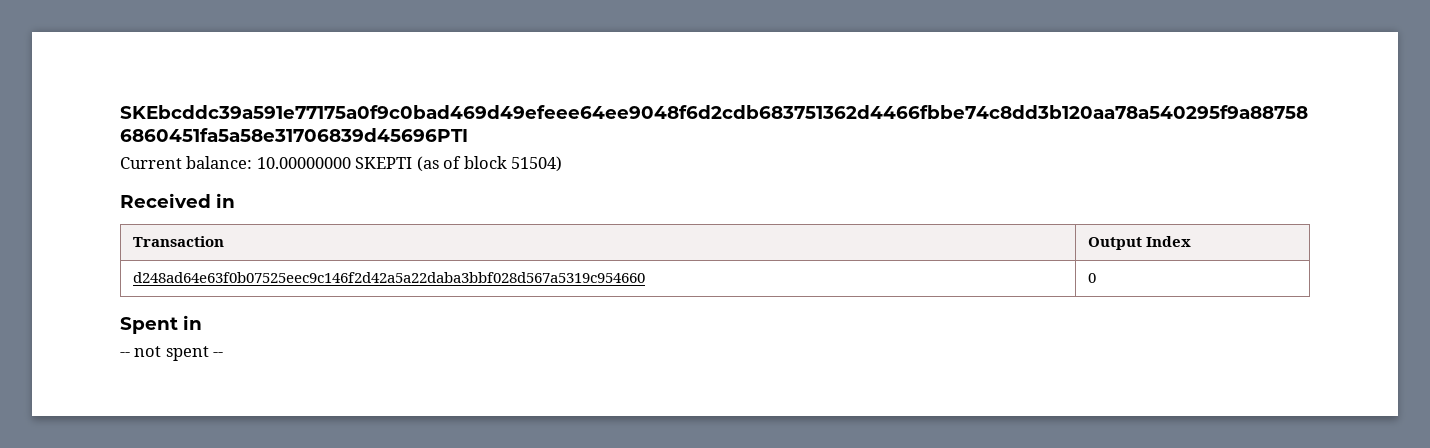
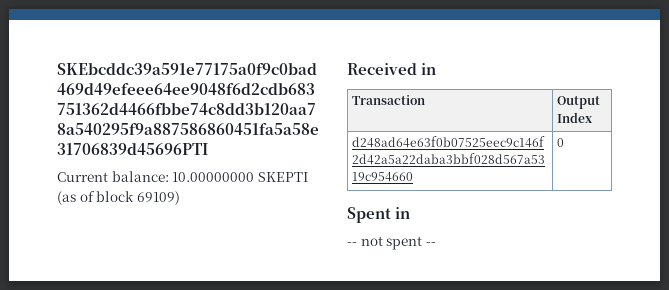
- Current balance: 10.00000000 SKEPTI (as of block 51504)
+ Current balance: 10.00000000 SKEPTI (as of block 69109)

